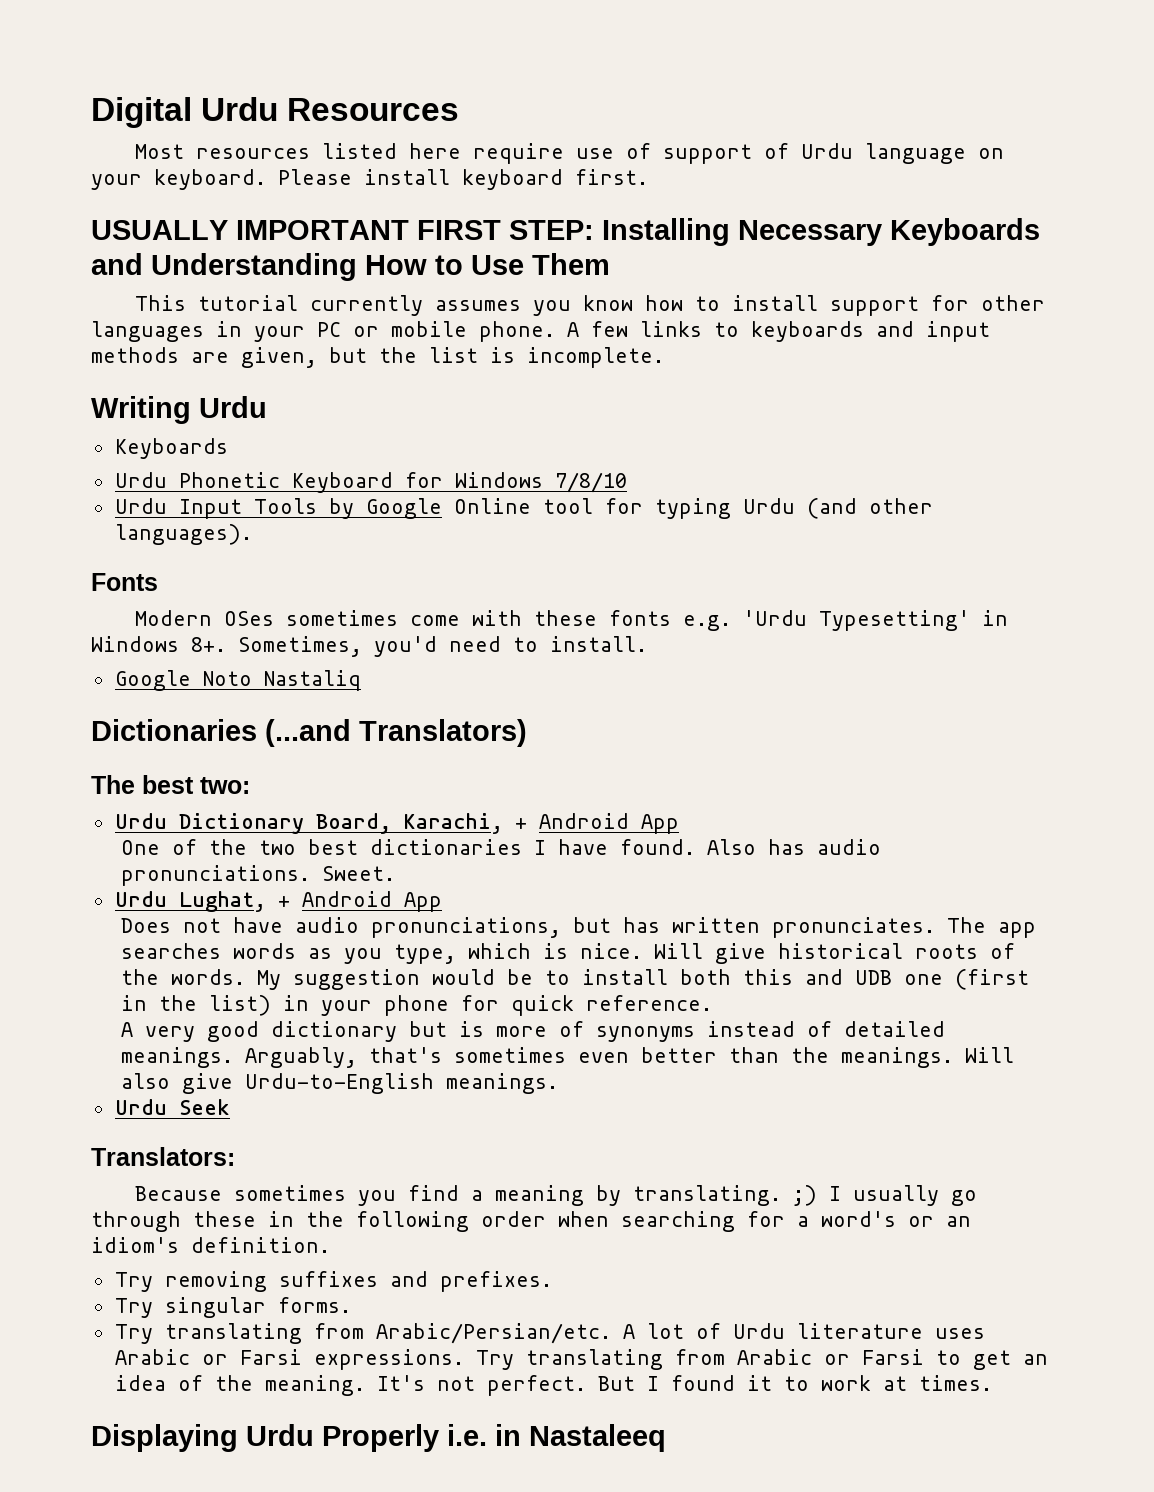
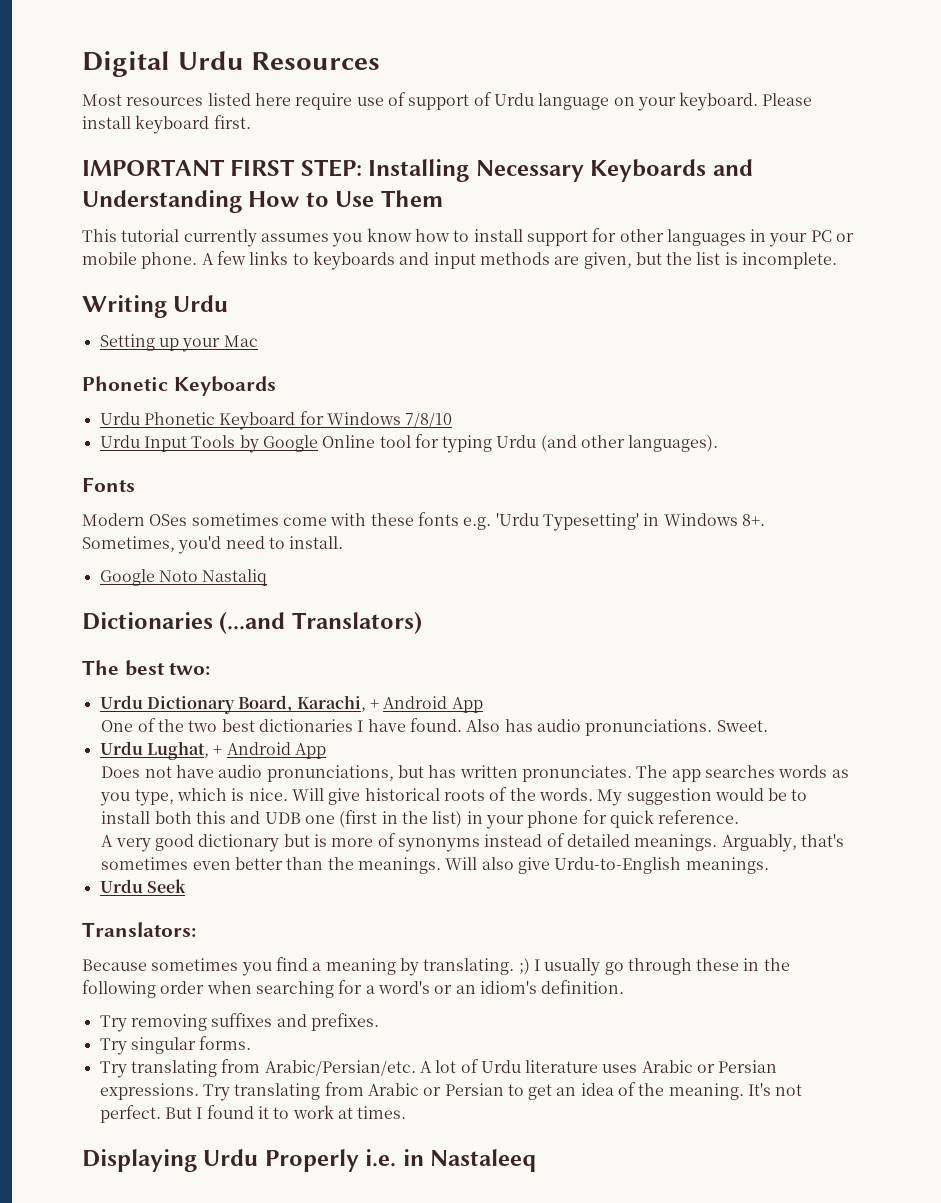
- USUALLY IMPORTANT FIRST STEP: Installing Necessary Keyboards and Understanding How to Use Them
+ IMPORTANT FIRST STEP: Installing Necessary Keyboards and Understanding How to Use Them
  Writing Urdu
- Keyboards
+ Setting up your Mac
+ Phonetic Keyboards
- A lot of Urdu literature uses Arabic or Farsi expressions.
+ A lot of Urdu literature uses Arabic or Persian expressions.
- Try translating from Arabic or Farsi to get an idea of the meaning.
+ Try translating from Arabic or Persian to get an idea of the meaning.

